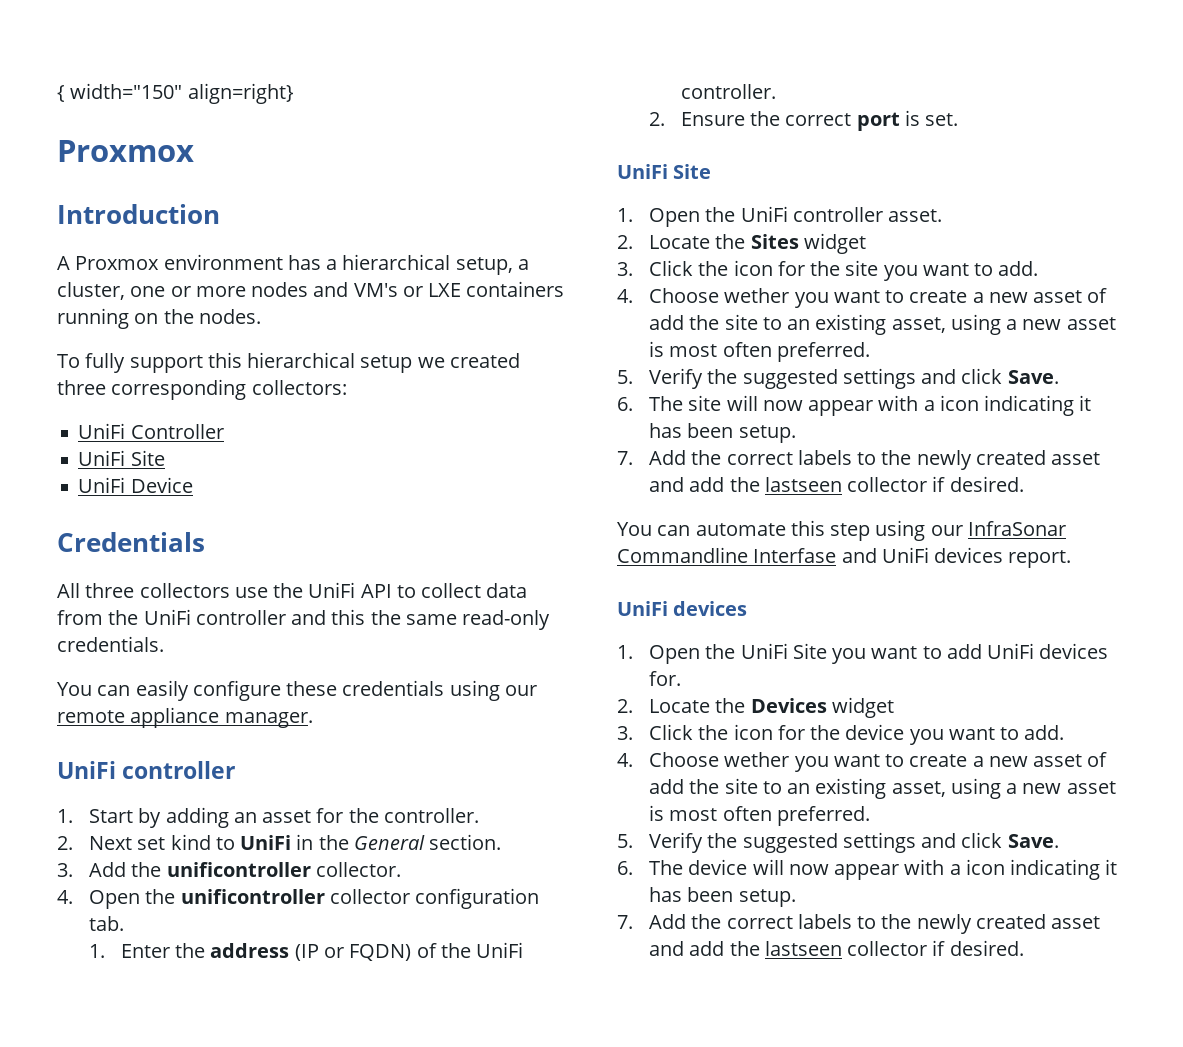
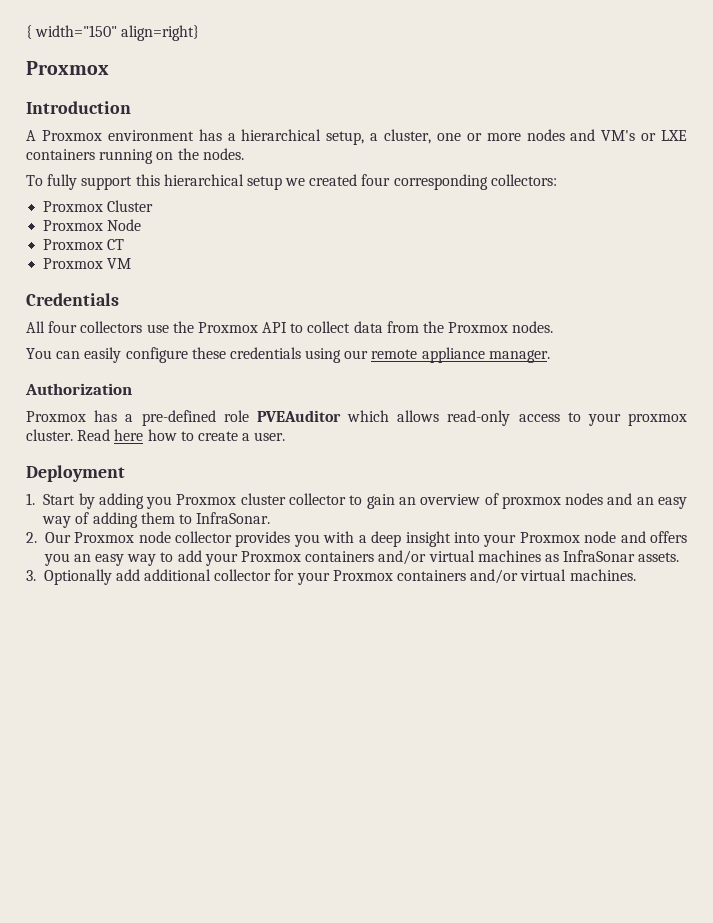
- To fully support this hierarchical setup we created three corresponding collectors:
+ To fully support this hierarchical setup we created four corresponding collectors:
- UniFi Controller
- UniFi Site
- UniFi Device
+ Proxmox Cluster
+ Proxmox Node
+ Proxmox CT
+ Proxmox VM
- All three collectors use the UniFi API to collect data from the UniFi controller and this the same read-only credentials.
+ All four collectors use the Proxmox API to collect data from the Proxmox nodes.
  You can easily configure these credentials using our remote appliance manager.
- UniFi controller
- 1. Start by adding an asset for the controller.
- 2. Next set kind to UniFi in the General section.
- 3. Add the unificontroller collector.
- 4. Open the unificontroller collector configuration tab.
- 1. Enter the address (IP or FQDN) of the UniFi controller.
- 2. Ensure the correct port is set.
- UniFi Site
- 1. Open the UniFi controller asset.
- 2. Locate the Sites widget
- 3. Click the icon for the site you want to add.
- 4. Choose wether you want to create a new asset of add the site to an existing asset, using a new asset is most often preferred.
- 5. Verify the suggested settings and click Save.
- 6. The site will now appear with a icon indicating it has been setup.
- 7. Add the correct labels to the newly created asset and add the lastseen collector if desired.
- You can automate this step using our InfraSonar Commandline Interfase and UniFi devices report.
- UniFi devices
- 1. Open the UniFi Site you want to add UniFi devices for.
- 2. Locate the Devices widget
- 3. Click the icon for the device you want to add.
- 4. Choose wether you want to create a new asset of add the site to an existing asset, using a new asset is most often preferred.
- 5. Verify the suggested settings and click Save.
- 6. The device will now appear with a icon indicating it has been setup.
- 7. Add the correct labels to the newly created asset and add the lastseen collector if desired.
+ Authorization
+ Proxmox has a pre-defined role PVEAuditor which allows read-only access to your proxmox cluster. Read here how to create a user.
+ Deployment
+ 1. Start by adding you Proxmox cluster collector to gain an overview of proxmox nodes and an easy way of adding them to InfraSonar.
+ 2. Our Proxmox node collector provides you with a deep insight into your Proxmox node and offers you an easy way to add your Proxmox containers and/or virtual machines as InfraSonar assets.
+ 3. Optionally add additional collector for your Proxmox containers and/or virtual machines.

